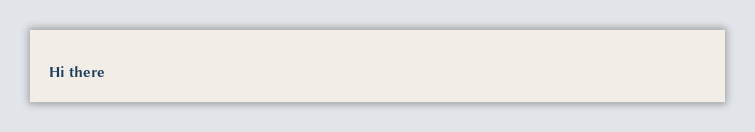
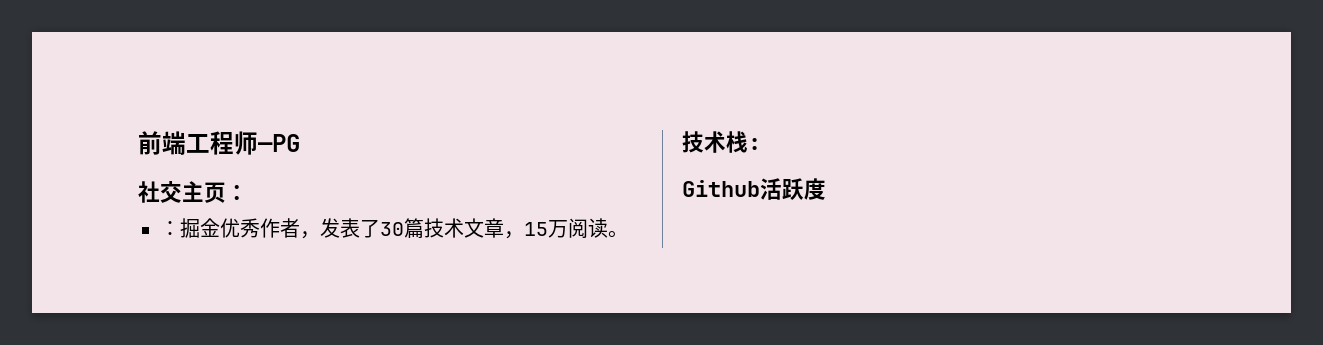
- Hi there
+ 前端工程师—PG
+ 社交主页：
+ ：掘金优秀作者，发表了30篇技术文章，15万阅读。
+ 技术栈:
+ Github活跃度

